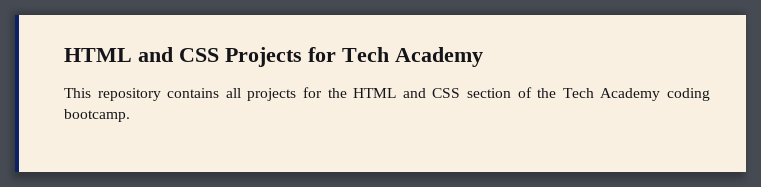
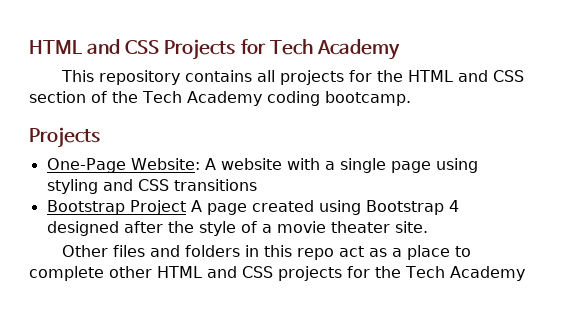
  This repository contains all projects for the HTML and CSS section of the Tech Academy coding bootcamp.
+ Projects
+ One-Page Website: A website with a single page using styling and CSS transitions
+ Bootstrap Project A page created using Bootstrap 4 designed after the style of a movie theater site.
+ Other files and folders in this repo act as a place to complete other HTML and CSS projects for the Tech Academy

